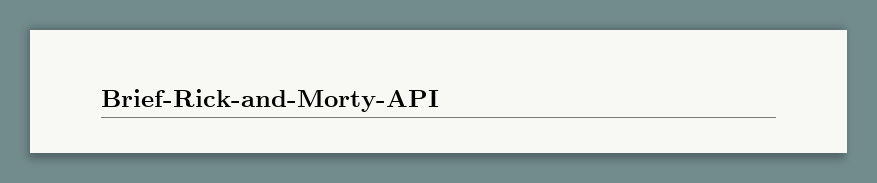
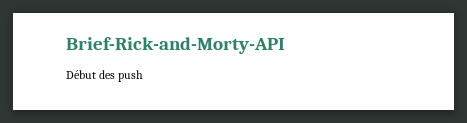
+ Début des push

